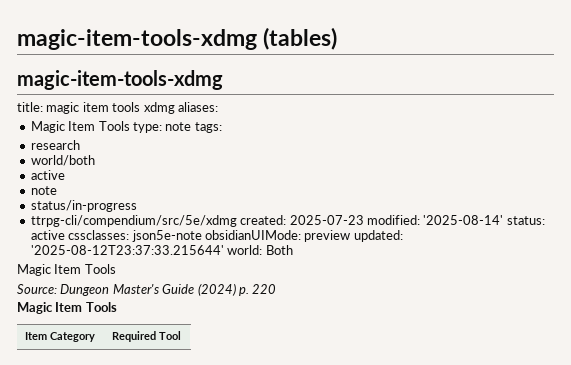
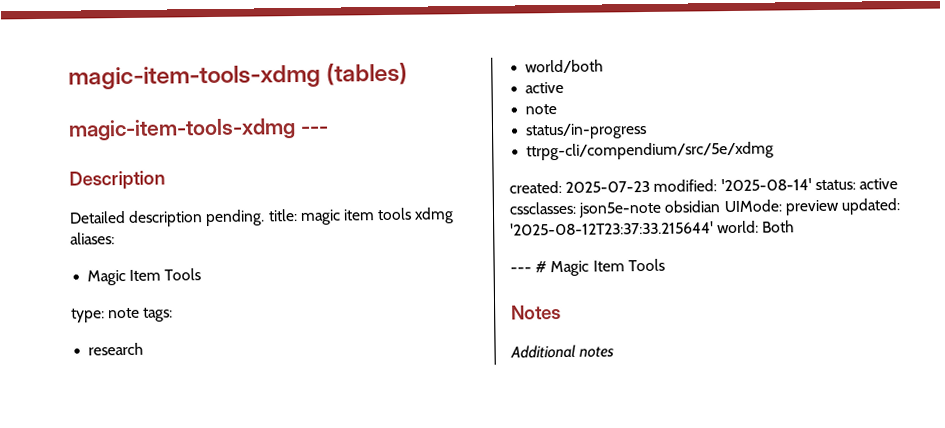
  magic-item-tools-xdmg (tables)
- magic-item-tools-xdmg
- title: magic item tools xdmg aliases:
- Magic Item Tools type: note tags:
+ magic-item-tools-xdmg ---
+ Description
+ Detailed description pending. title: magic item tools xdmg aliases:
+ Magic Item Tools
+ type: note tags:
- ttrpg-cli/compendium/src/5e/xdmg created: 2025-07-23 modified: '2025-08-14' status: active cssclasses: json5e-note obsidianUIMode: preview updated: '2025-08-12T23:37:33.215644' world: Both
- Magic Item Tools
- Source: Dungeon Master's Guide (2024) p. 220
- Magic Item Tools
- Item Category | Required Tool
+ ttrpg-cli/compendium/src/5e/xdmg
+ created: 2025-07-23 modified: '2025-08-14' status: active cssclasses: json5e-note obsidian UIMode: preview updated: '2025-08-12T23:37:33.215644' world: Both
+ --- # Magic Item Tools
+ Notes
+ Additional notes

